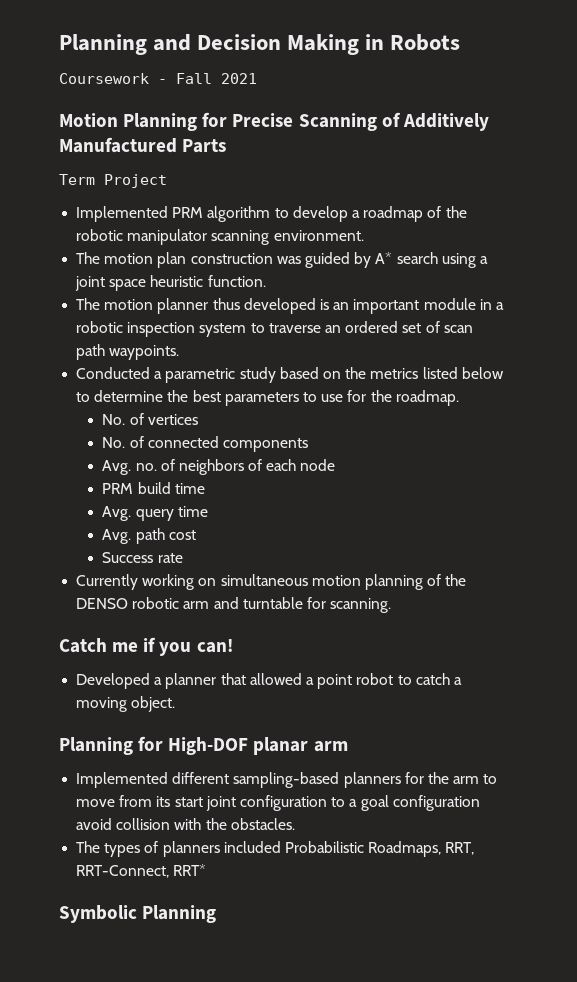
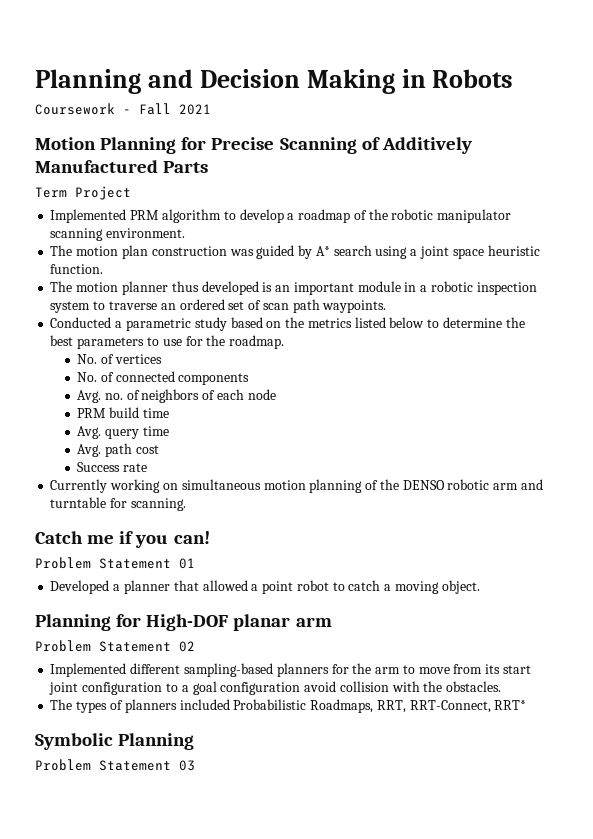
+ Problem Statement 01
+ Problem Statement 02
+ Problem Statement 03

